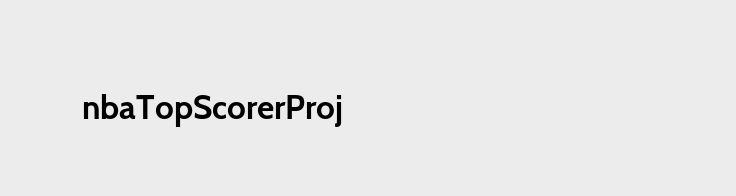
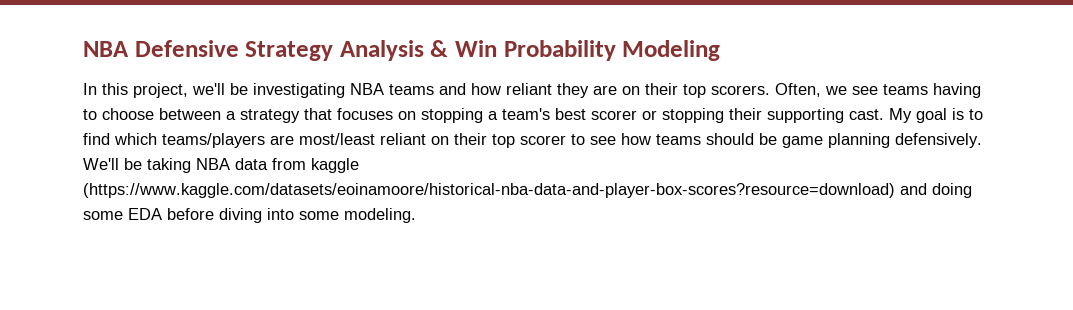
- nbaTopScorerProj
+ NBA Defensive Strategy Analysis & Win Probability Modeling
+ In this project, we'll be investigating NBA teams and how reliant they are on their top scorers. Often, we see teams having to choose between a strategy that focuses on stopping a team's best scorer or stopping their supporting cast. My goal is to find which teams/players are most/least reliant on their top scorer to see how teams should be game planning defensively. We'll be taking NBA data from kaggle (https://www.kaggle.com/datasets/eoinamoore/historical-nba-data-and-player-box-scores?resource=download) and doing some EDA before diving into some modeling.

